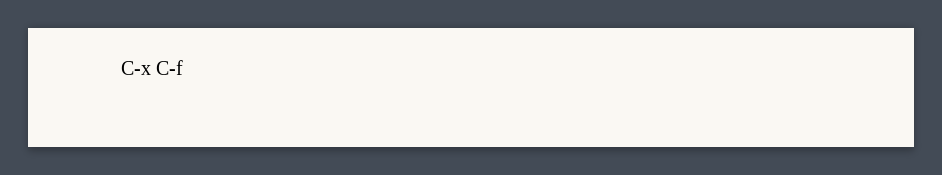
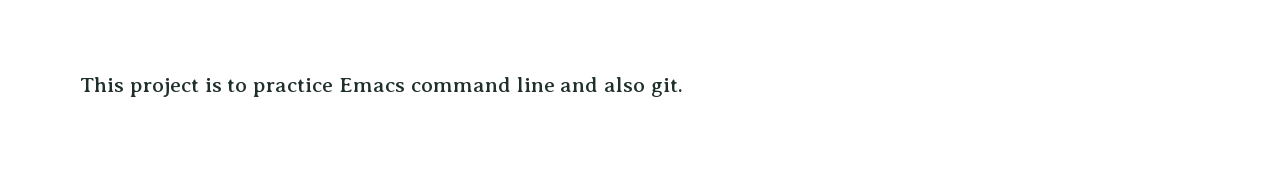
- C-x C-f
+ This project is to practice Emacs command line and also git.

